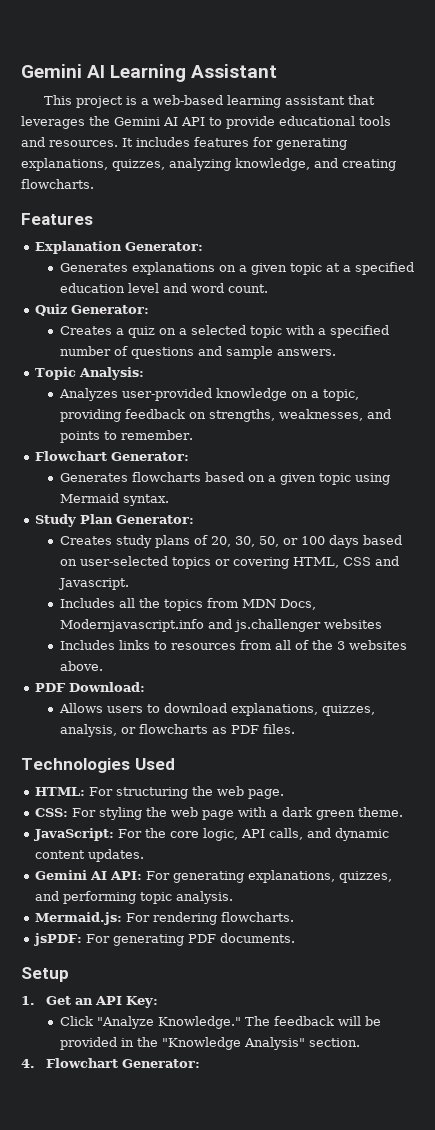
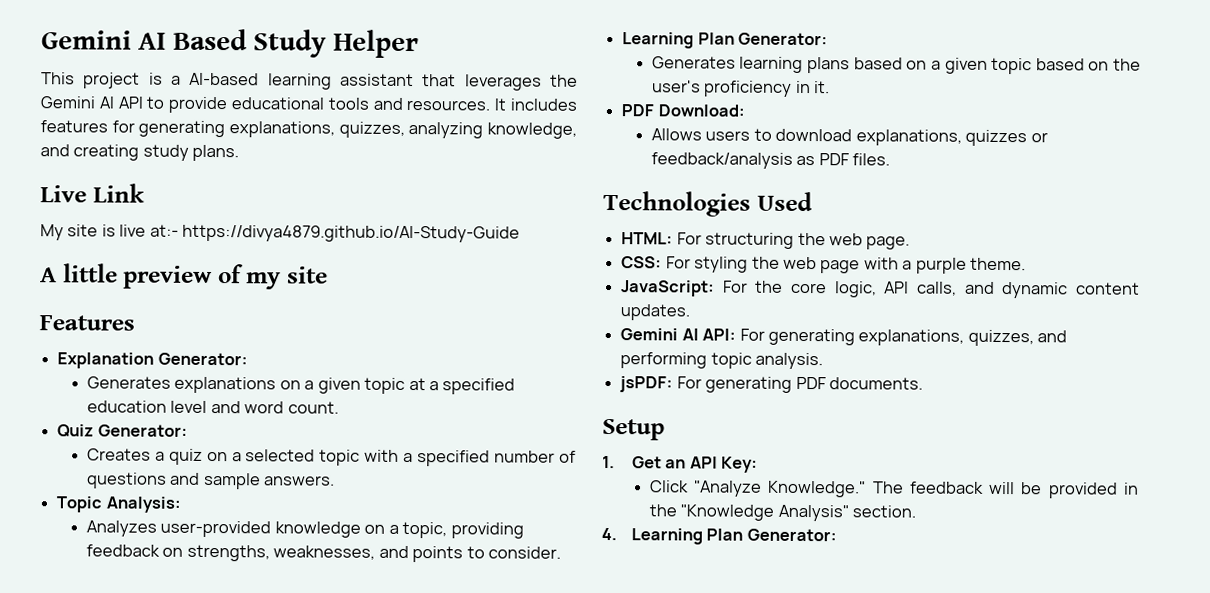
- Gemini AI Learning Assistant
+ Gemini AI Based Study Helper
- This project is a web-based learning assistant that leverages the Gemini AI API to provide educational tools and resources.
+ This project is a AI-based learning assistant that leverages the Gemini AI API to provide educational tools and resources.
- It includes features for generating explanations, quizzes, analyzing knowledge, and creating flowcharts.
+ It includes features for generating explanations, quizzes, analyzing knowledge, and creating study plans.
+ Live Link
+ My site is live at:- https://divya4879.github.io/AI-Study-Guide
+ A little preview of my site
- Analyzes user-provided knowledge on a topic, providing feedback on strengths, weaknesses, and points to remember.
- Flowchart Generator:
- Generates flowcharts based on a given topic using Mermaid syntax.
- Study Plan Generator:
- Creates study plans of 20, 30, 50, or 100 days based on user-selected topics or covering HTML, CSS and Javascript.
- Includes all the topics from MDN Docs, Modernjavascript.info and js.challenger websites
- Includes links to resources from all of the 3 websites above.
+ Analyzes user-provided knowledge on a topic, providing feedback on strengths, weaknesses, and points to consider.
+ Learning Plan Generator:
+ Generates learning plans based on a given topic based on the user's proficiency in it.
- Allows users to download explanations, quizzes, analysis, or flowcharts as PDF files.
+ Allows users to download explanations, quizzes or feedback/analysis as PDF files.
- CSS: For styling the web page with a dark green theme.
+ CSS: For styling the web page with a purple theme.
- Mermaid.js: For rendering flowcharts.
- 4. Flowchart Generator:
+ 4. Learning Plan Generator:

